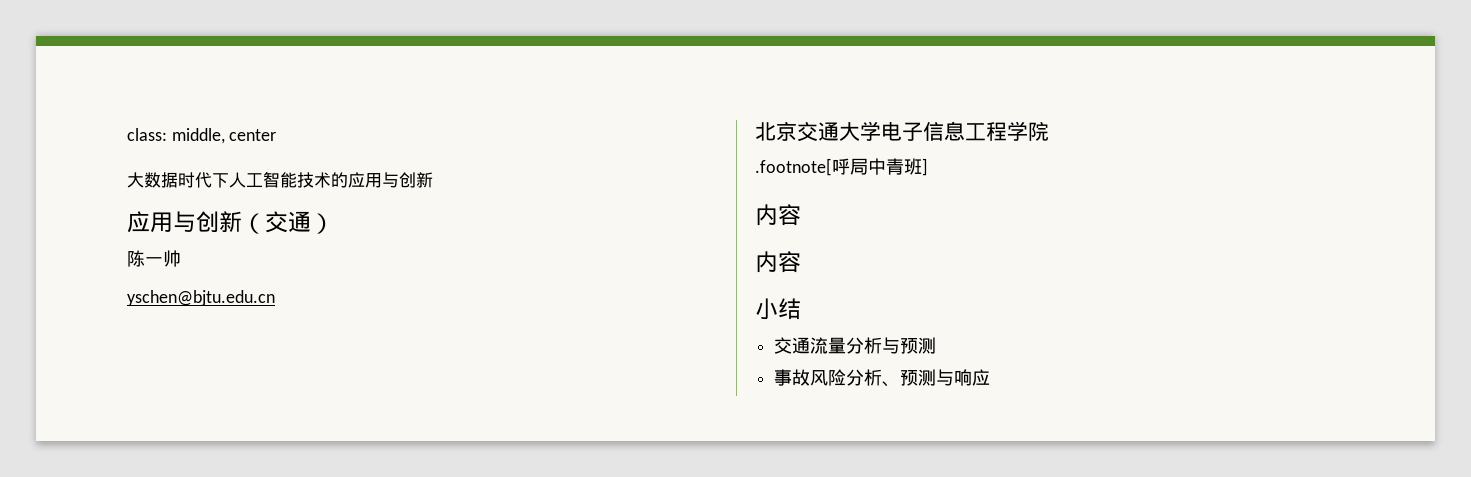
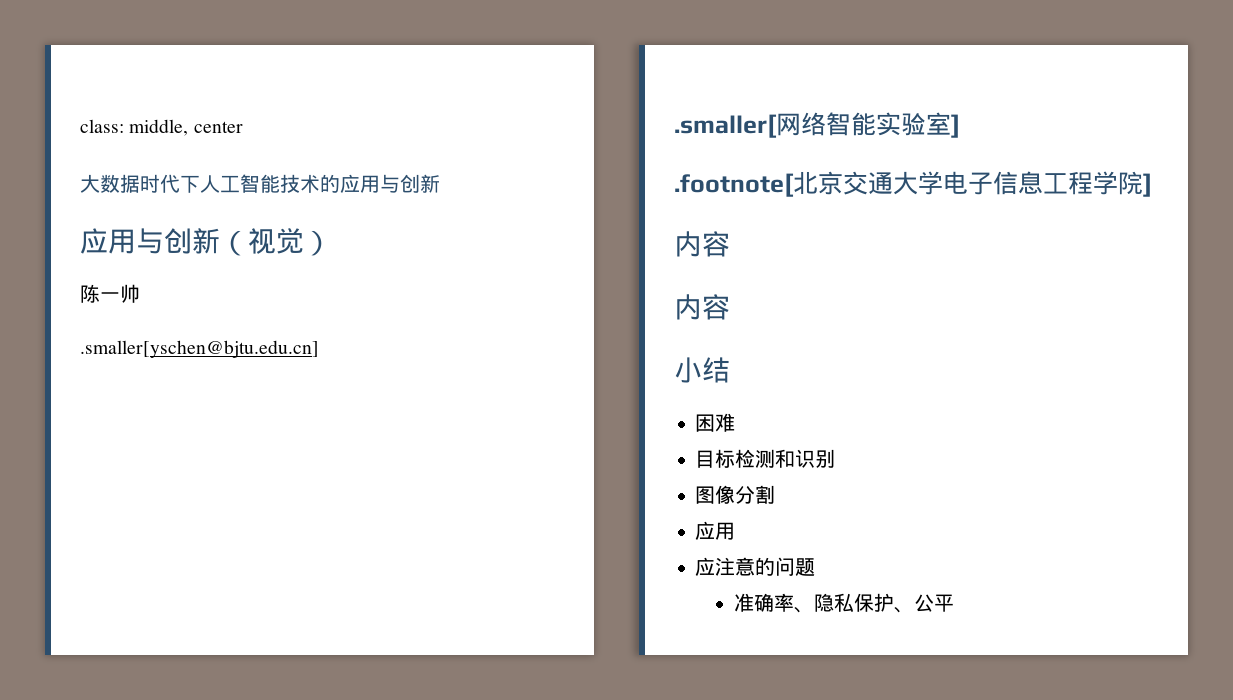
- 应用与创新（交通）
+ 应用与创新（视觉）
- yschen@bjtu.edu.cn
- 北京交通大学电子信息工程学院
- .footnote[呼局中青班]
+ .smaller[yschen@bjtu.edu.cn]
+ .smaller[网络智能实验室]
+ .footnote[北京交通大学电子信息工程学院]
- 交通流量分析与预测
- 事故风险分析、预测与响应
+ 困难
+ 目标检测和识别
+ 图像分割
+ 应用
+ 应注意的问题
+ 准确率、隐私保护、公平

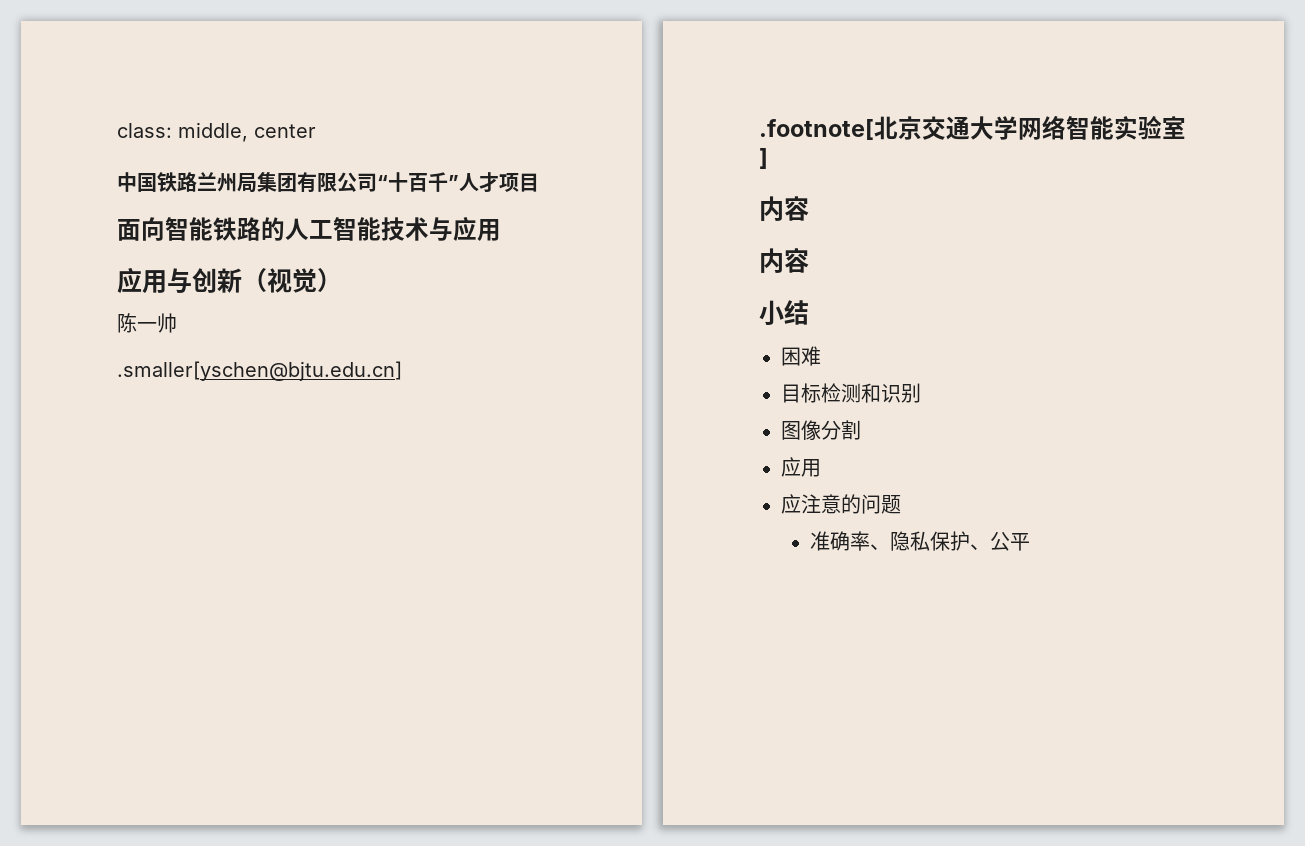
- 大数据时代下人工智能技术的应用与创新
+ 中国铁路兰州局集团有限公司“十百千”人才项目
+ 面向智能铁路的人工智能技术与应用
- .smaller[网络智能实验室]
+ .footnote[北京交通大学网络智能实验室]
- .footnote[北京交通大学电子信息工程学院]

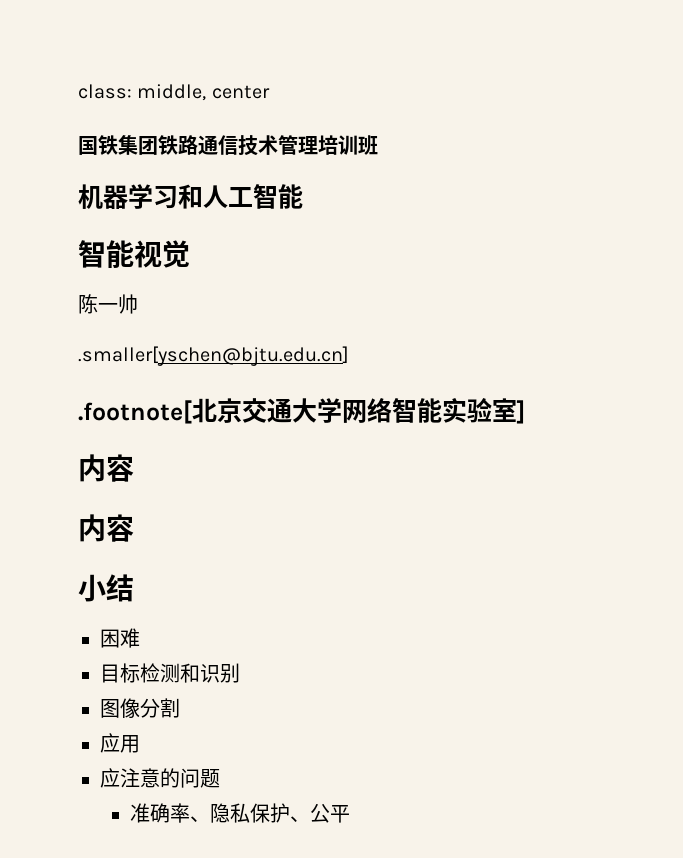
- 中国铁路兰州局集团有限公司“十百千”人才项目
- 面向智能铁路的人工智能技术与应用
- 应用与创新（视觉）
+ 国铁集团铁路通信技术管理培训班
+ 机器学习和人工智能
+ 智能视觉

